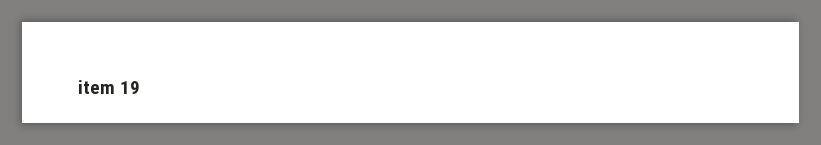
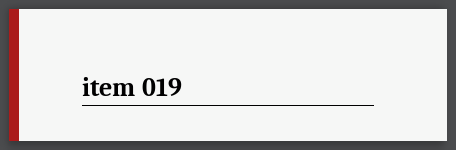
- item 19
+ item 019

